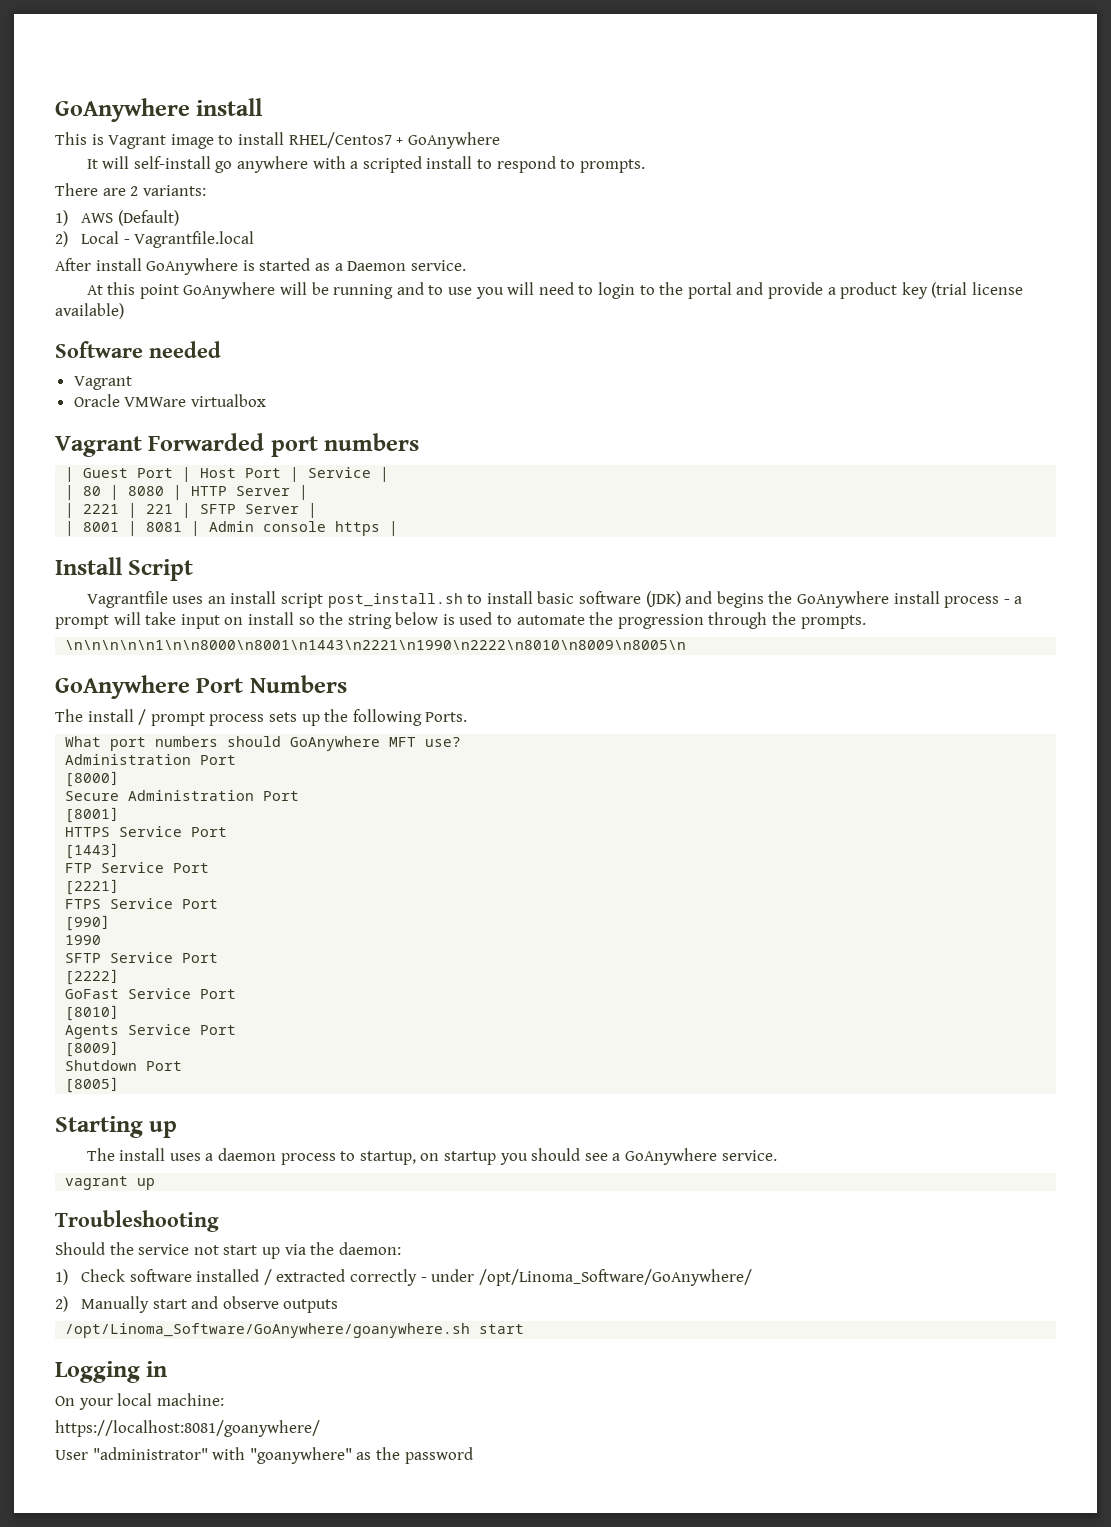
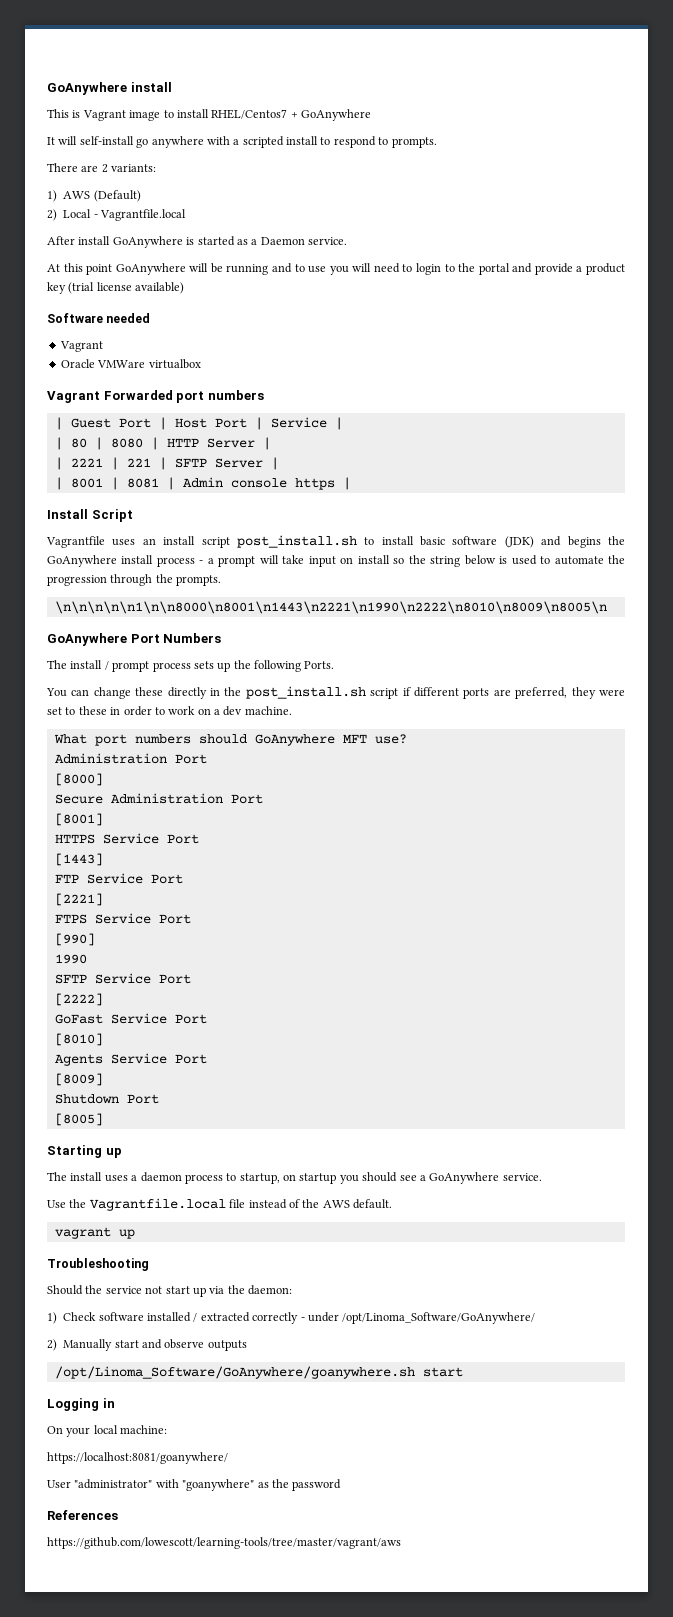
+ You can change these directly in the post_install.sh script if different ports are preferred, they were set to these in order to work on a dev machine.
+ Use the Vagrantfile.local file instead of the AWS default.
+ References
+ https://github.com/lowescott/learning-tools/tree/master/vagrant/aws

